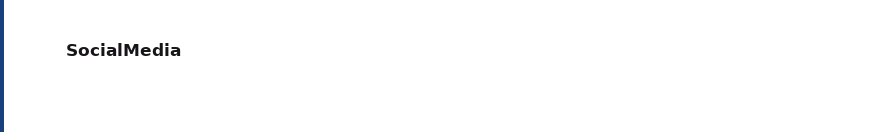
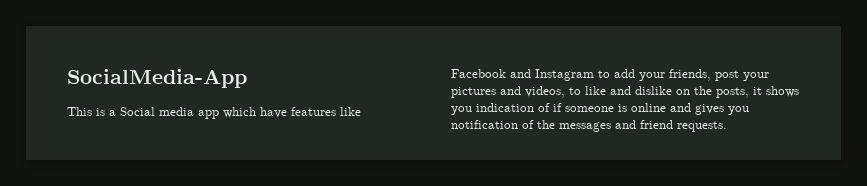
- SocialMedia
+ SocialMedia-App
+ This is a Social media app which have features like Facebook and Instagram to add your friends, post your pictures and videos, to like and dislike on the posts, it shows you indication of if someone is online and gives you notification of the messages and friend requests.

